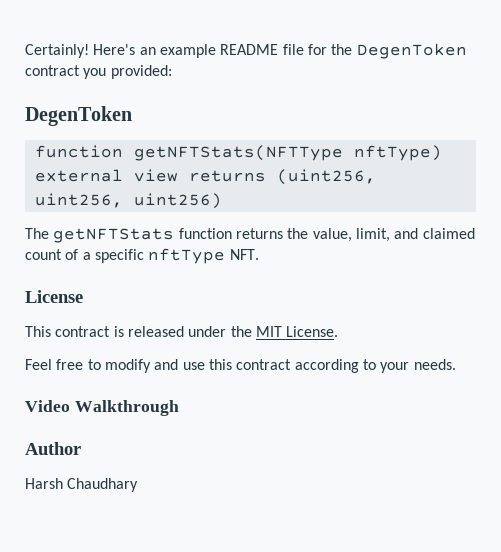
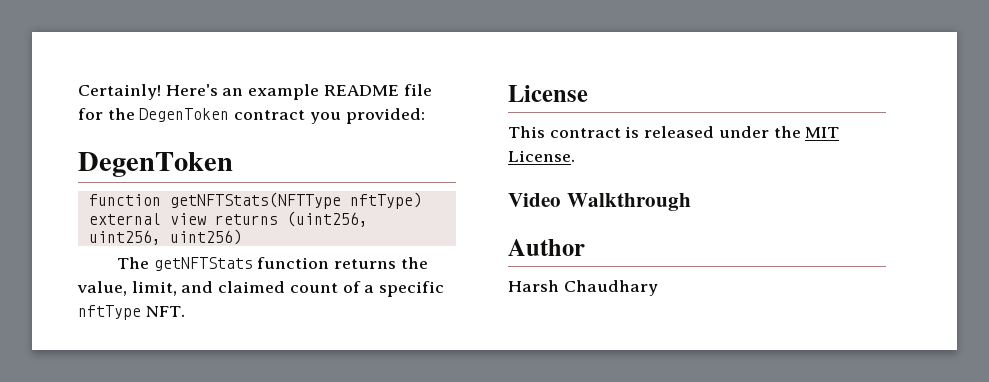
- Feel free to modify and use this contract according to your needs.

